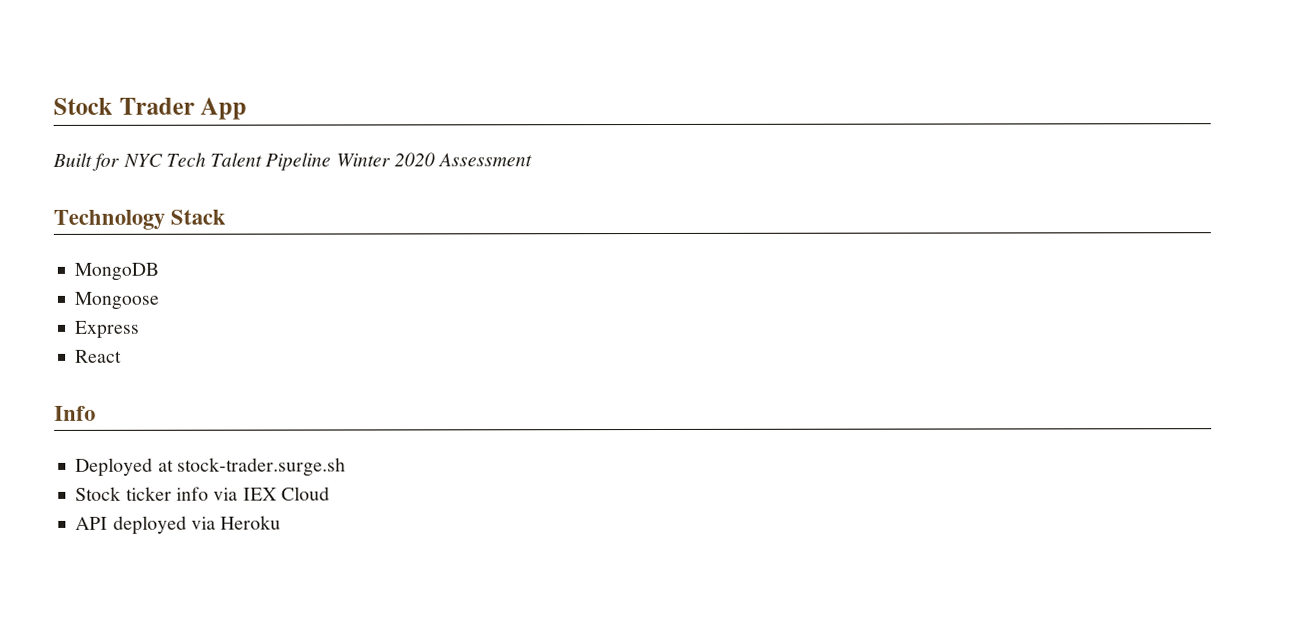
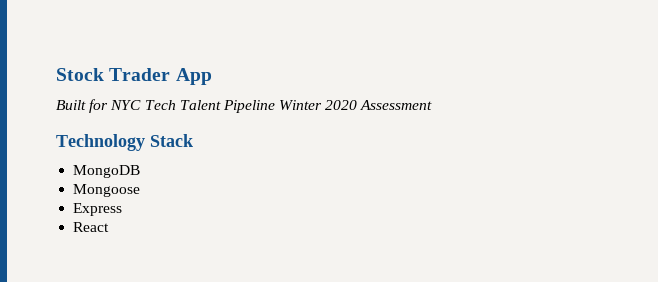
- Info
- Deployed at stock-trader.surge.sh
- Stock ticker info via IEX Cloud
- API deployed via Heroku

